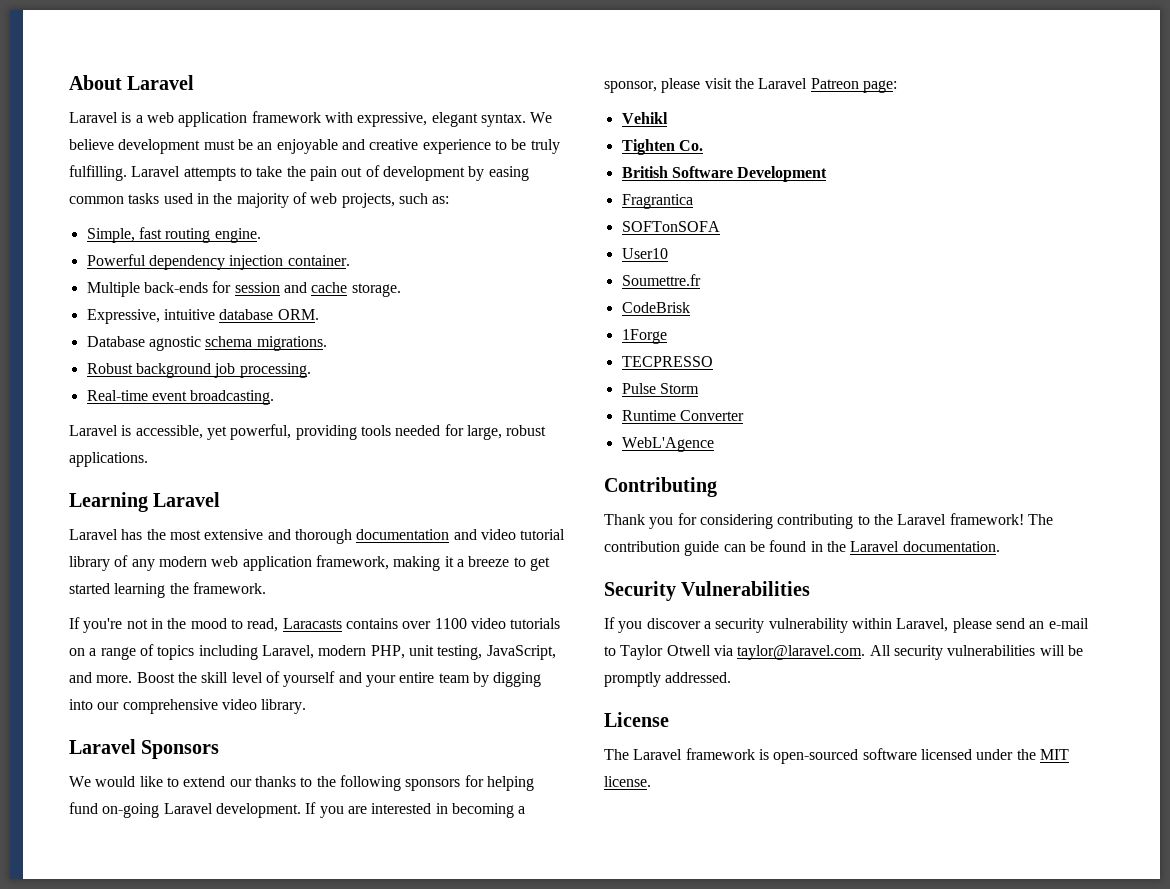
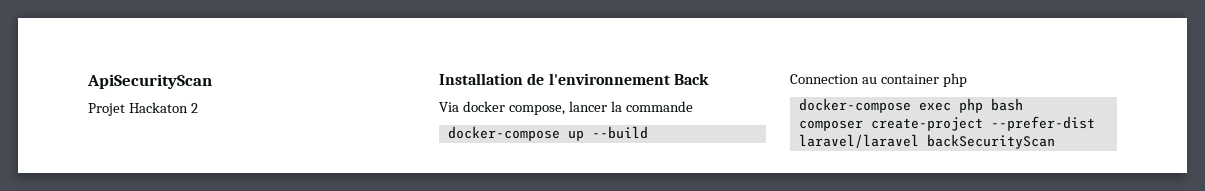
- About Laravel
- Laravel is a web application framework with expressive, elegant syntax. We believe development must be an enjoyable and creative experience to be truly fulfilling. Laravel attempts to take the pain out of development by easing common tasks used in the majority of web projects, such as:
- Simple, fast routing engine.
- Powerful dependency injection container.
- Multiple back-ends for session and cache storage.
- Expressive, intuitive database ORM.
- Database agnostic schema migrations.
- Robust background job processing.
- Real-time event broadcasting.
- Laravel is accessible, yet powerful, providing tools needed for large, robust applications.
- Learning Laravel
- Laravel has the most extensive and thorough documentation and video tutorial library of any modern web application framework, making it a breeze to get started learning the framework.
- If you're not in the mood to read, Laracasts contains over 1100 video tutorials on a range of topics including Laravel, modern PHP, unit testing, JavaScript, and more. Boost the skill level of yourself and your entire team by digging into our comprehensive video library.
- Laravel Sponsors
- We would like to extend our thanks to the following sponsors for helping fund on-going Laravel development. If you are interested in becoming a sponsor, please visit the Laravel Patreon page:
- Vehikl
- Tighten Co.
- British Software Development
- Fragrantica
- SOFTonSOFA
- User10
- Soumettre.fr
- CodeBrisk
- 1Forge
- TECPRESSO
- Pulse Storm
- Runtime Converter
- WebL'Agence
- Contributing
- Thank you for considering contributing to the Laravel framework! The contribution guide can be found in the Laravel documentation.
- Security Vulnerabilities
- If you discover a security vulnerability within Laravel, please send an e-mail to Taylor Otwell via taylor@laravel.com. All security vulnerabilities will be promptly addressed.
- License
- The Laravel framework is open-sourced software licensed under the MIT license.
+ ApiSecurityScan
+ Projet Hackaton 2
+ Installation de l'environnement Back
+ Via docker compose, lancer la commande
+ docker-compose up --build
+ Connection au container php
+ docker-compose exec php bash
+ composer create-project --prefer-dist laravel/laravel backSecurityScan

